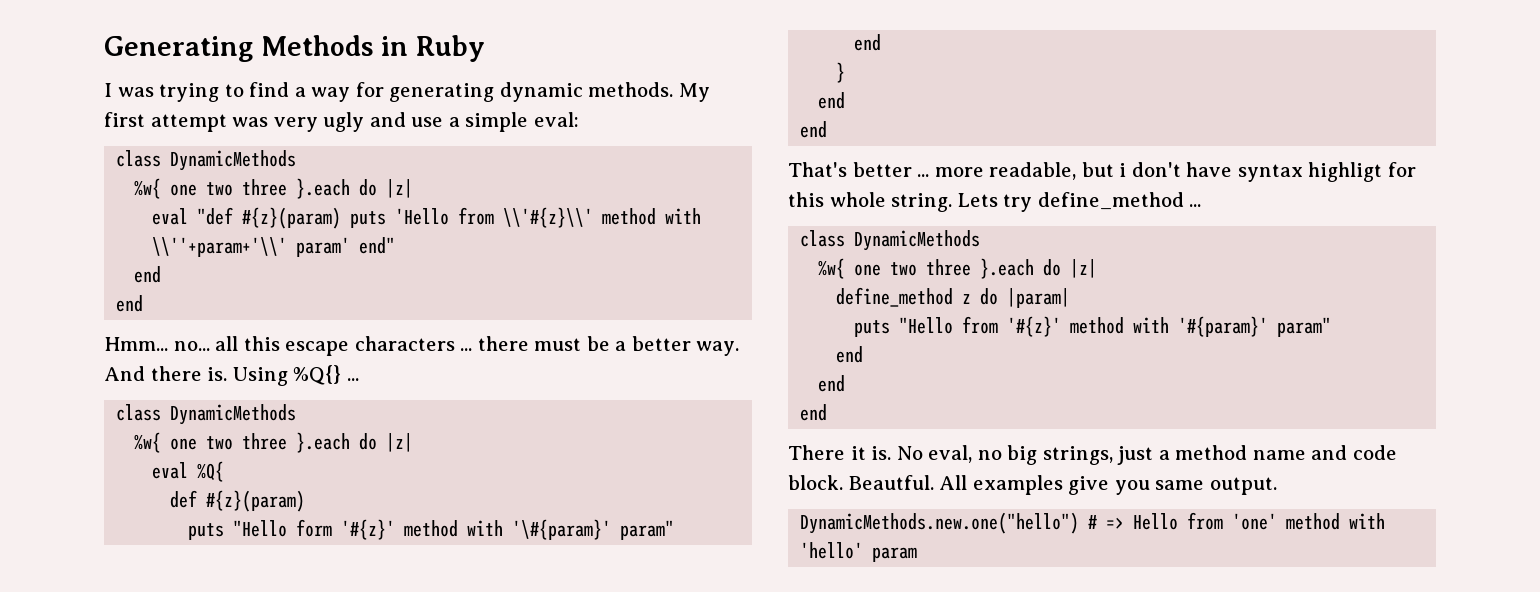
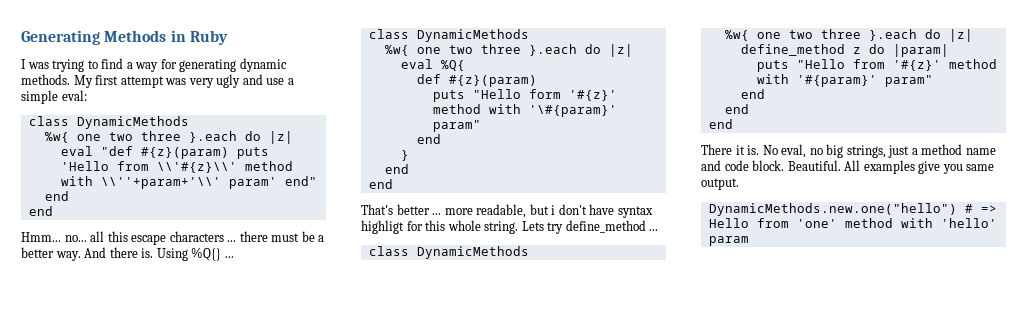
- Beautful.
+ Beautiful.

